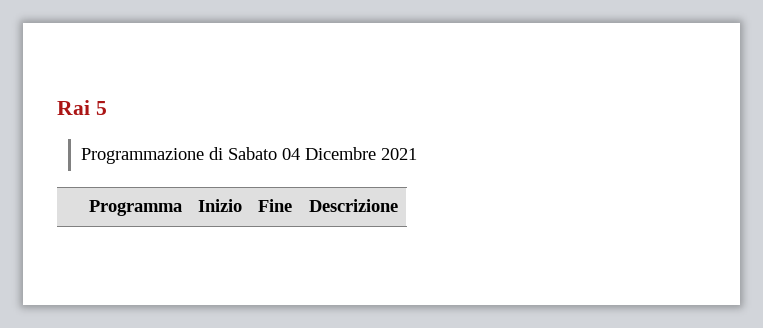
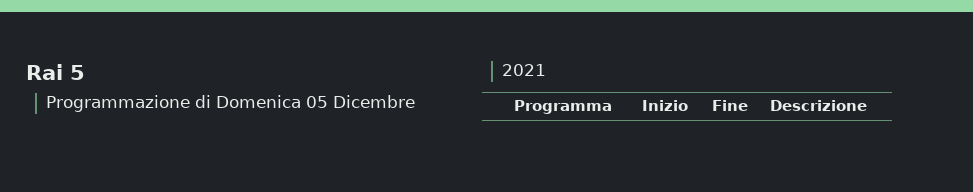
- Programmazione di Sabato 04 Dicembre 2021
+ Programmazione di Domenica 05 Dicembre 2021

